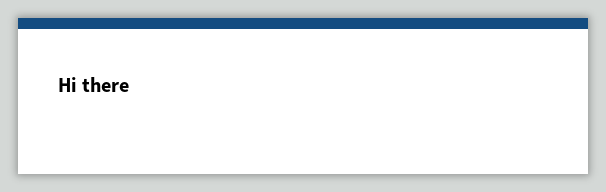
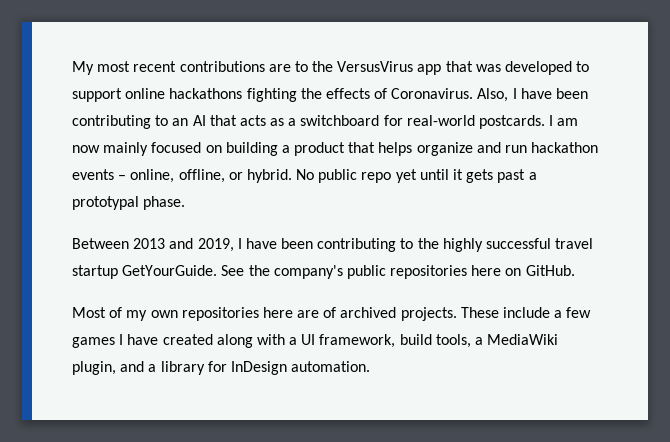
- Hi there
+ My most recent contributions are to the VersusVirus app that was developed to support online hackathons fighting the effects of Coronavirus. Also, I have been contributing to an AI that acts as a switchboard for real-world postcards. I am now mainly focused on building a product that helps organize and run hackathon events – online, offline, or hybrid. No public repo yet until it gets past a prototypal phase.
+ Between 2013 and 2019, I have been contributing to the highly successful travel startup GetYourGuide. See the company's public repositories here on GitHub.
+ Most of my own repositories here are of archived projects. These include a few games I have created along with a UI framework, build tools, a MediaWiki plugin, and a library for InDesign automation.

